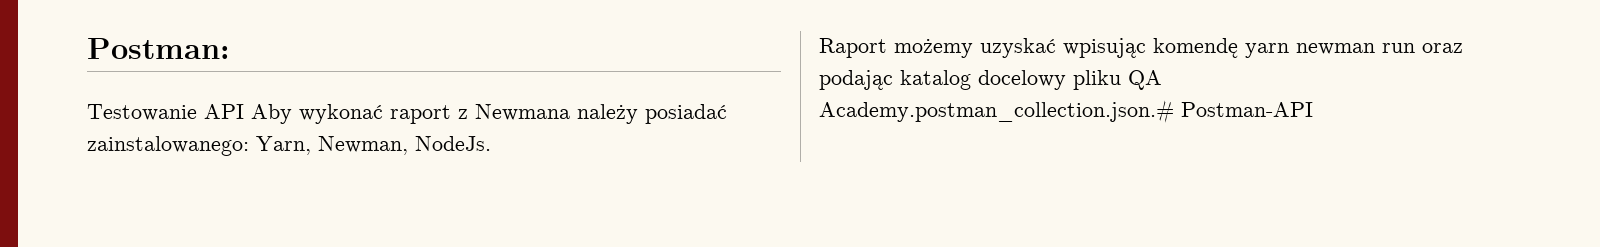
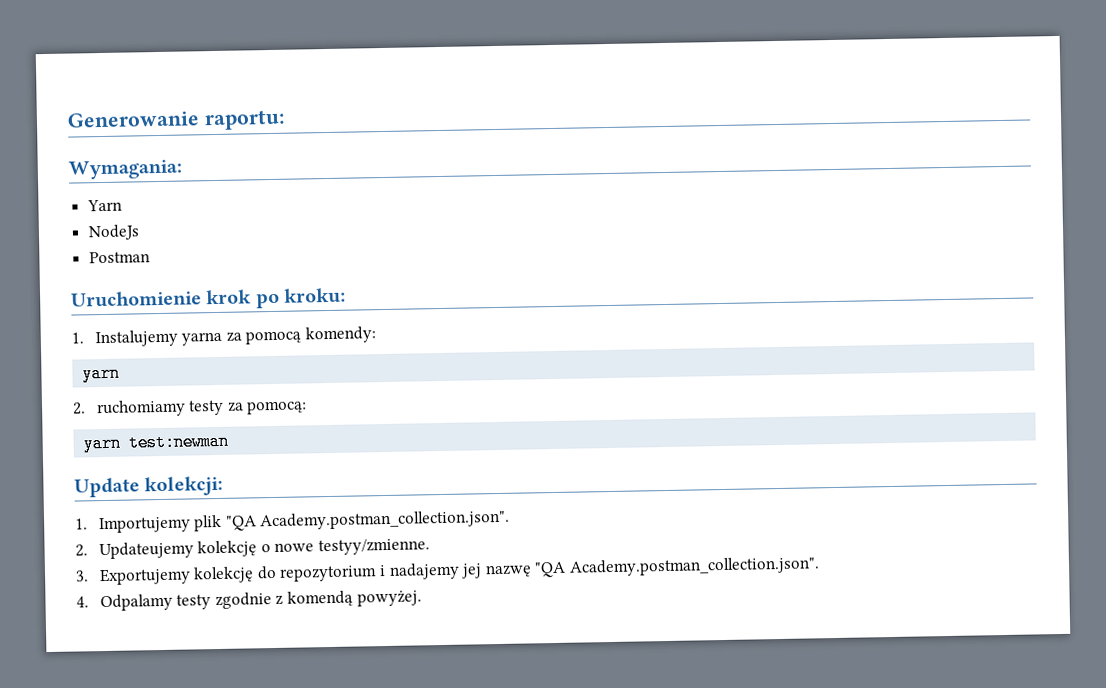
- Postman:
- Testowanie API Aby wykonać raport z Newmana należy posiadać zainstalowanego: Yarn, Newman, NodeJs.
- Raport możemy uzyskać wpisując komendę yarn newman run oraz podając katalog docelowy pliku QA Academy.postman_collection.json.# Postman-API
+ Generowanie raportu:
+ Wymagania:
+ Yarn
+ NodeJs
+ Postman
+ Uruchomienie krok po kroku:
+ 1. Instalujemy yarna za pomocą komendy:
+ yarn
+ 2. ruchomiamy testy za pomocą:
+ yarn test:newman
+ Update kolekcji:
+ 1. Importujemy plik "QA Academy.postman_collection.json".
+ 2. Updateujemy kolekcję o nowe testyy/zmienne.
+ 3. Exportujemy kolekcję do repozytorium i nadajemy jej nazwę "QA Academy.postman_collection.json".
+ 4. Odpalamy testy zgodnie z komendą powyżej.

